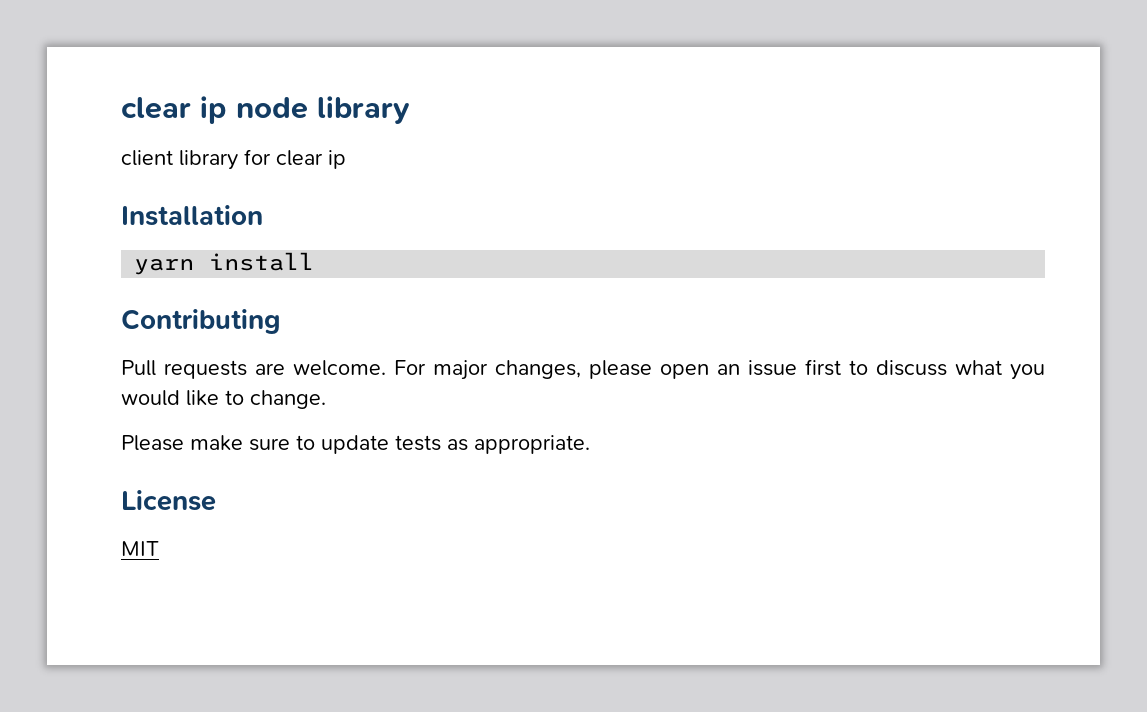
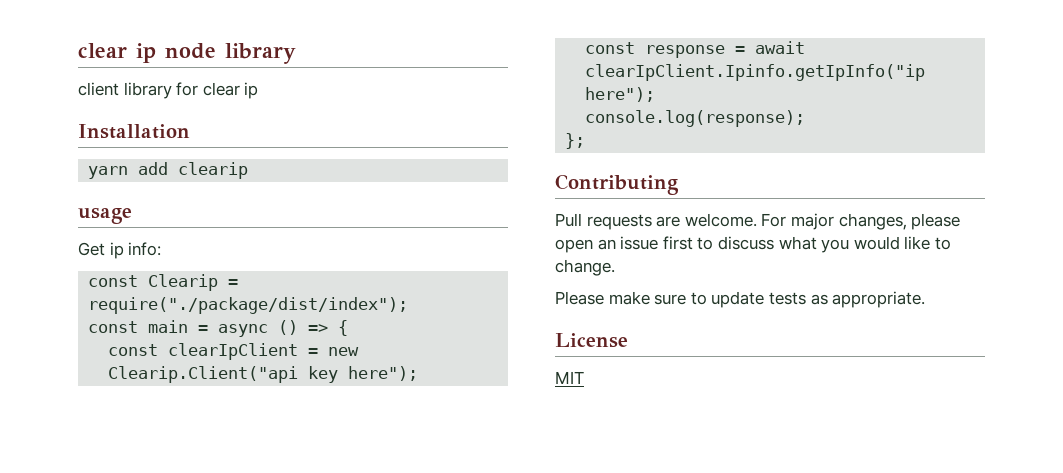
- yarn install
+ yarn add clearip
+ usage
+ Get ip info:
+ const Clearip = require("./package/dist/index");
+ const main = async () => {
+ const clearIpClient = new Clearip.Client("api key here");
+ const response = await clearIpClient.Ipinfo.getIpInfo("ip here");
+ console.log(response);
+ };

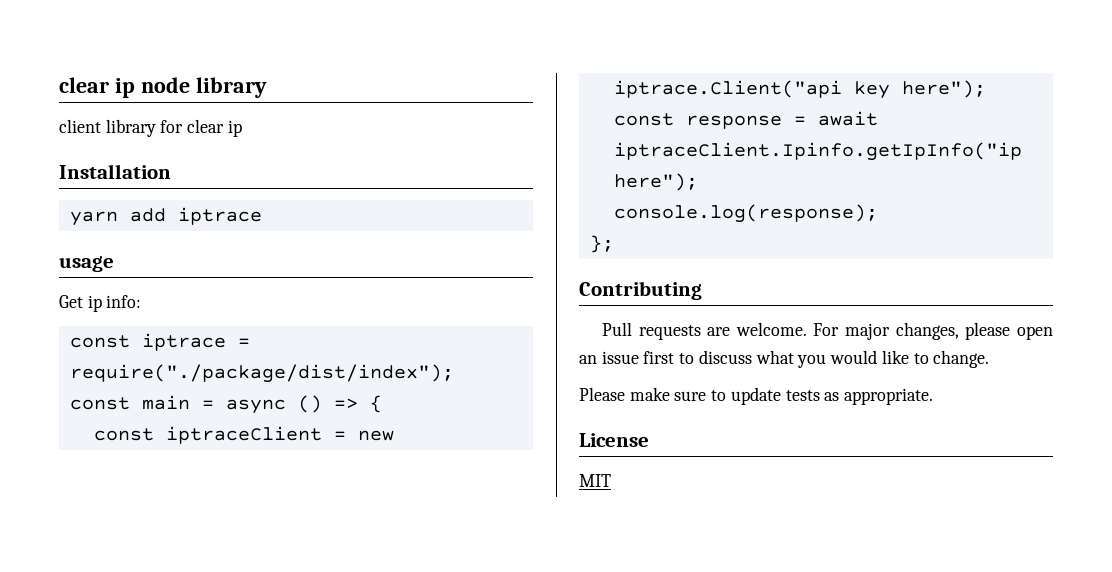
- yarn add clearip
+ yarn add iptrace
- const Clearip = require("./package/dist/index");
+ const iptrace = require("./package/dist/index");
- const clearIpClient = new Clearip.Client("api key here");
+ const iptraceClient = new iptrace.Client("api key here");
- const response = await clearIpClient.Ipinfo.getIpInfo("ip here");
+ const response = await iptraceClient.Ipinfo.getIpInfo("ip here");

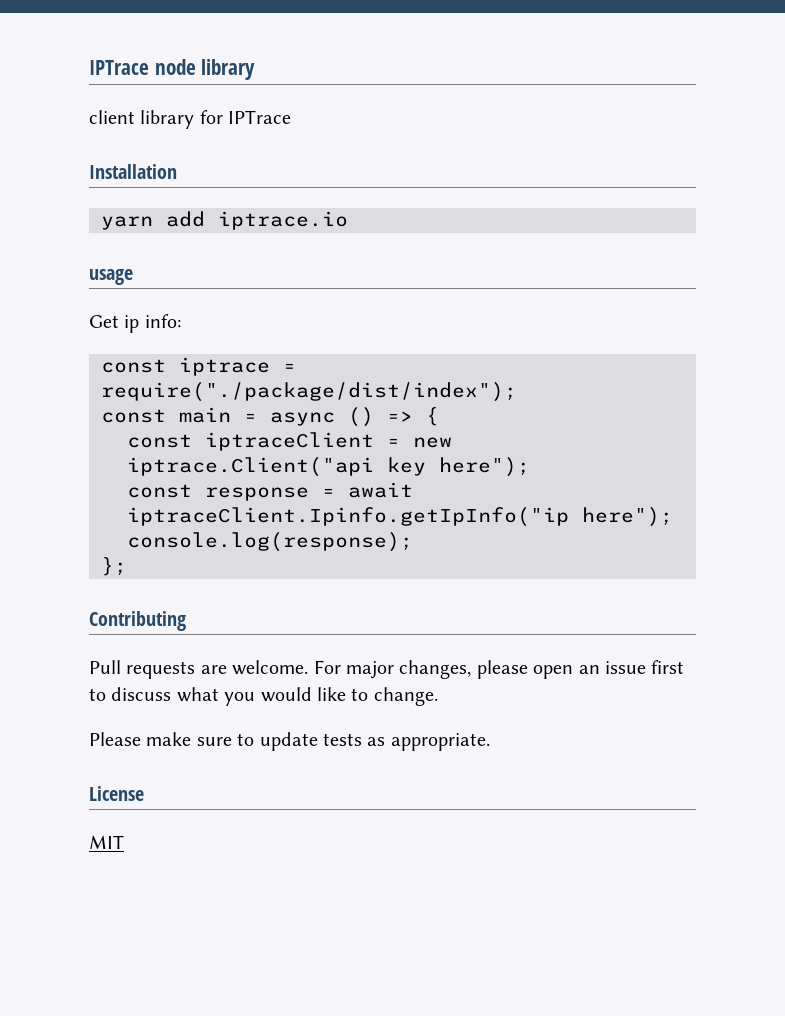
- clear ip node library
+ IPTrace node library
- client library for clear ip
+ client library for IPTrace
- yarn add iptrace
+ yarn add iptrace.io

